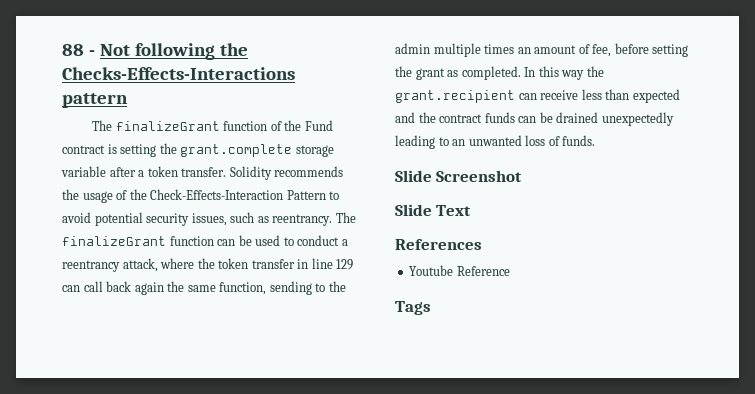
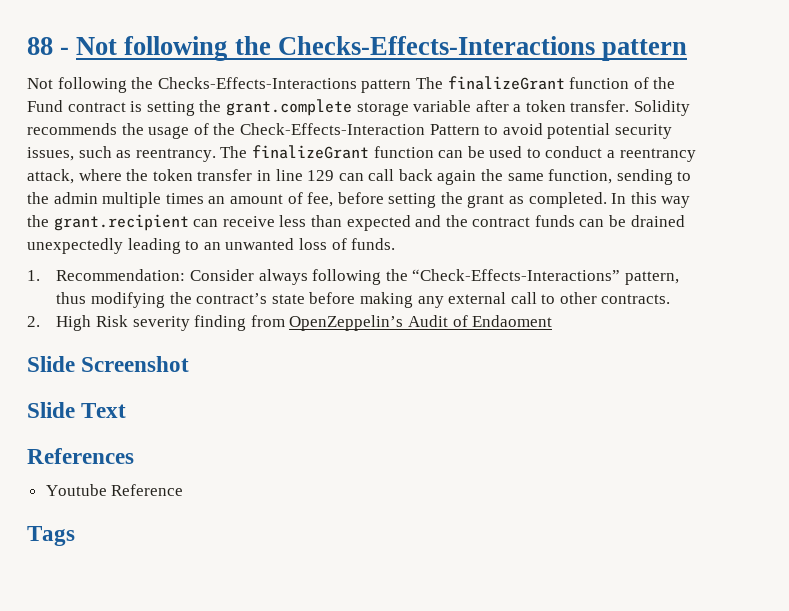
- The finalizeGrant function of the Fund contract is setting the grant.complete storage variable after a token transfer.
+ Not following the Checks-Effects-Interactions pattern The finalizeGrant function of the Fund contract is setting the grant.complete storage variable after a token transfer.
+ 1. Recommendation: Consider always following the “Check-Effects-Interactions” pattern, thus modifying the contract’s state before making any external call to other contracts.
+ 2. High Risk severity finding from OpenZeppelin’s Audit of Endaoment

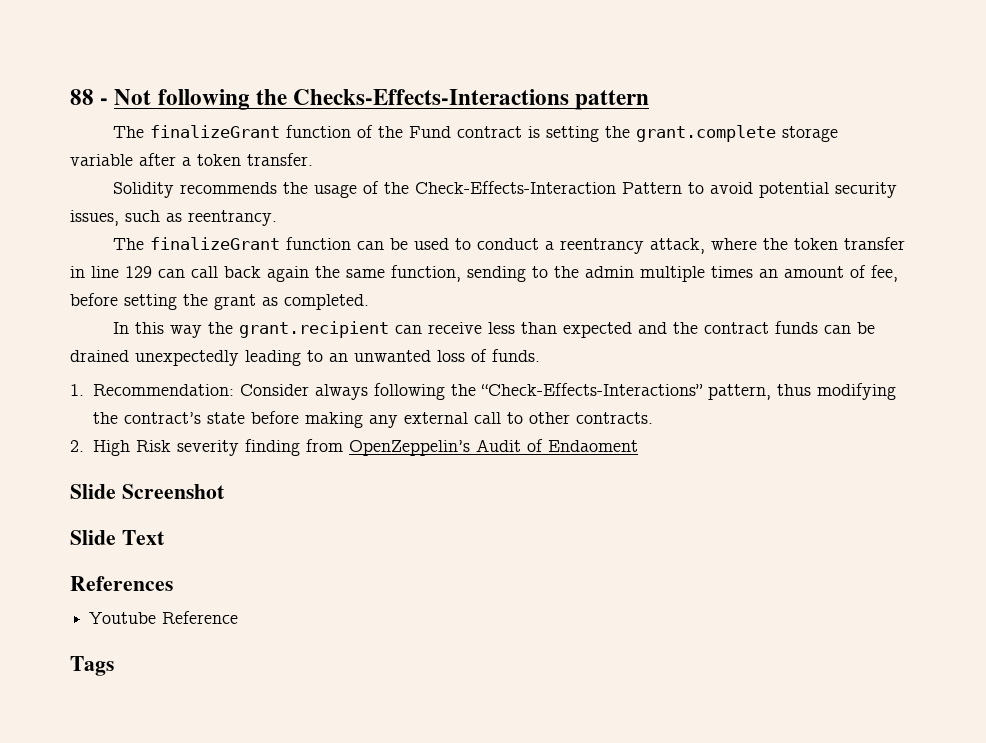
- Not following the Checks-Effects-Interactions pattern The finalizeGrant function of the Fund contract is setting the grant.complete storage variable after a token transfer. Solidity recommends the usage of the Check-Effects-Interaction Pattern to avoid potential security issues, such as reentrancy. The finalizeGrant function can be used to conduct a reentrancy attack, where the token transfer in line 129 can call back again the same function, sending to the admin multiple times an amount of fee, before setting the grant as completed. In this way the grant.recipient can receive less than expected and the contract funds can be drained unexpectedly leading to an unwanted loss of funds.
+ The finalizeGrant function of the Fund contract is setting the grant.complete storage variable after a token transfer.
+ Solidity recommends the usage of the Check-Effects-Interaction Pattern to avoid potential security issues, such as reentrancy.
+ The finalizeGrant function can be used to conduct a reentrancy attack, where the token transfer in line 129 can call back again the same function, sending to the admin multiple times an amount of fee, before setting the grant as completed.
+ In this way the grant.recipient can receive less than expected and the contract funds can be drained unexpectedly leading to an unwanted loss of funds.

